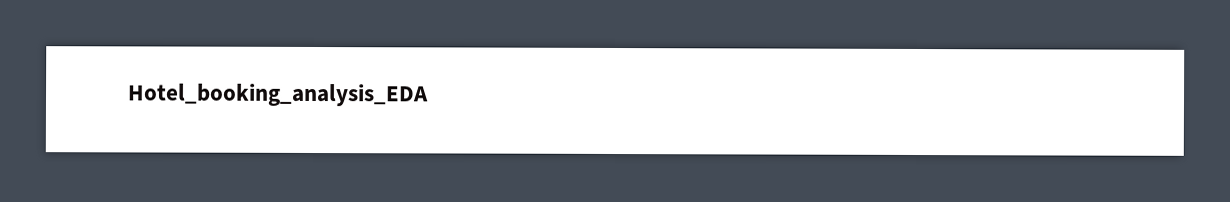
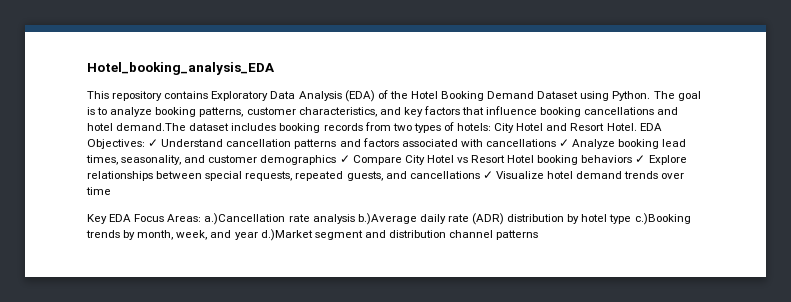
+ This repository contains Exploratory Data Analysis (EDA) of the Hotel Booking Demand Dataset using Python. The goal is to analyze booking patterns, customer characteristics, and key factors that influence booking cancellations and hotel demand.The dataset includes booking records from two types of hotels: City Hotel and Resort Hotel. EDA Objectives: ✓ Understand cancellation patterns and factors associated with cancellations ✓ Analyze booking lead times, seasonality, and customer demographics ✓ Compare City Hotel vs Resort Hotel booking behaviors ✓ Explore relationships between special requests, repeated guests, and cancellations ✓ Visualize hotel demand trends over time
+ Key EDA Focus Areas: a.)Cancellation rate analysis b.)Average daily rate (ADR) distribution by hotel type c.)Booking trends by month, week, and year d.)Market segment and distribution channel patterns

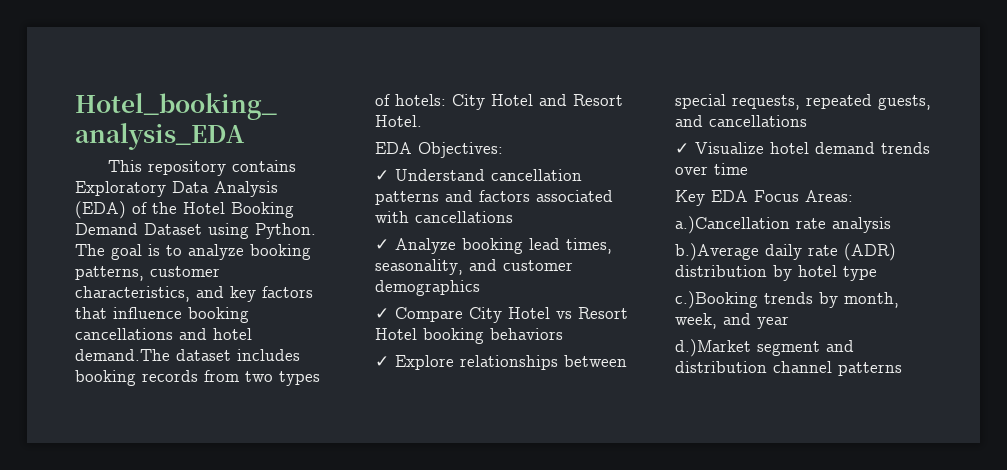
- City Hotel and Resort Hotel. EDA Objectives: ✓ Understand cancellation patterns and factors associated with cancellations ✓ Analyze booking lead times, seasonality, and customer demographics ✓ Compare City Hotel vs Resort Hotel booking behaviors ✓ Explore relationships between special requests, repeated guests, and cancellations ✓ Visualize hotel demand trends over time
+ City Hotel and Resort Hotel.
+ EDA Objectives:
+ ✓ Understand cancellation patterns and factors associated with cancellations
+ ✓ Analyze booking lead times, seasonality, and customer demographics
+ ✓ Compare City Hotel vs Resort Hotel booking behaviors
+ ✓ Explore relationships between special requests, repeated guests, and cancellations
+ ✓ Visualize hotel demand trends over time
- Key EDA Focus Areas: a.)Cancellation rate analysis b.)Average daily rate (ADR) distribution by hotel type c.)Booking trends by month, week, and year d.)Market segment and distribution channel patterns
+ Key EDA Focus Areas:
+ a.)Cancellation rate analysis
+ b.)Average daily rate (ADR) distribution by hotel type
+ c.)Booking trends by month, week, and year
+ d.)Market segment and distribution channel patterns

